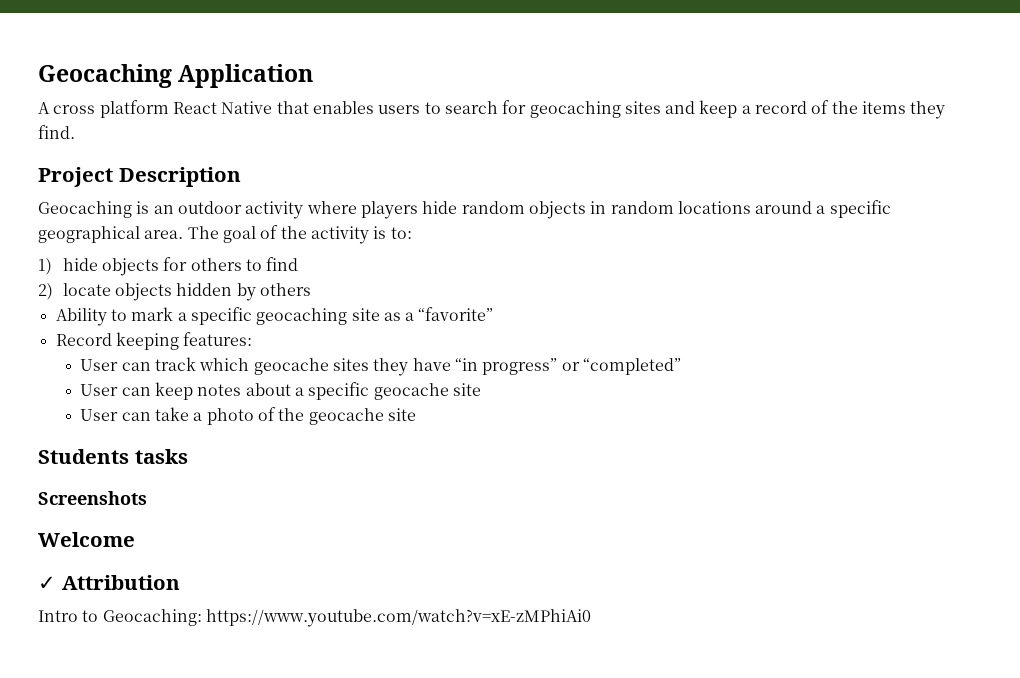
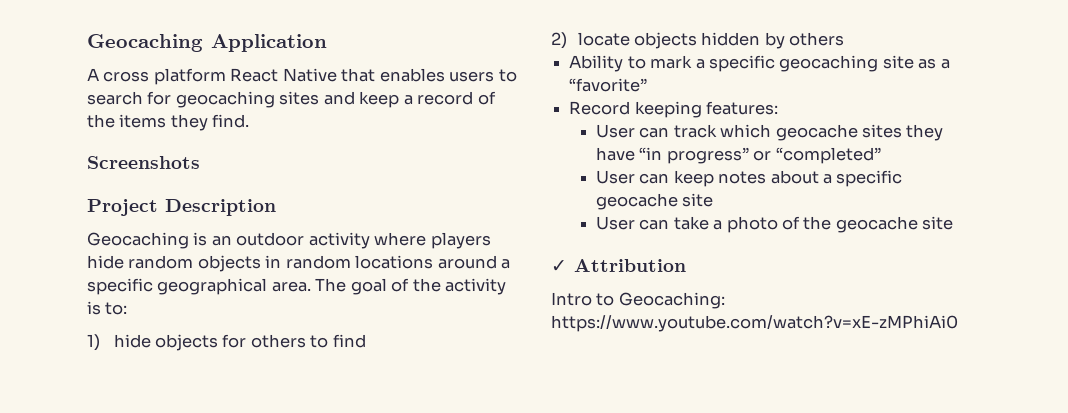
+ Screenshots
- Students tasks
- Screenshots
- Welcome

